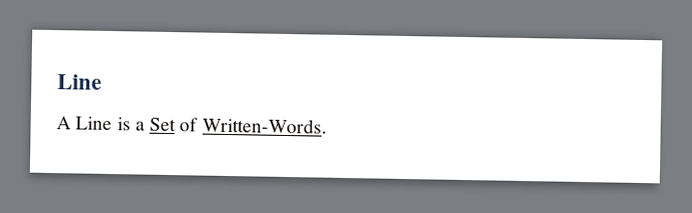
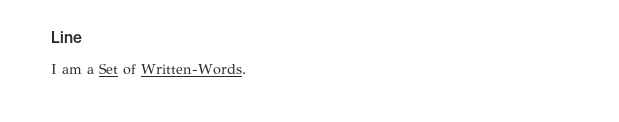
- A Line is a Set of Written-Words.
+ I am a Set of Written-Words.

